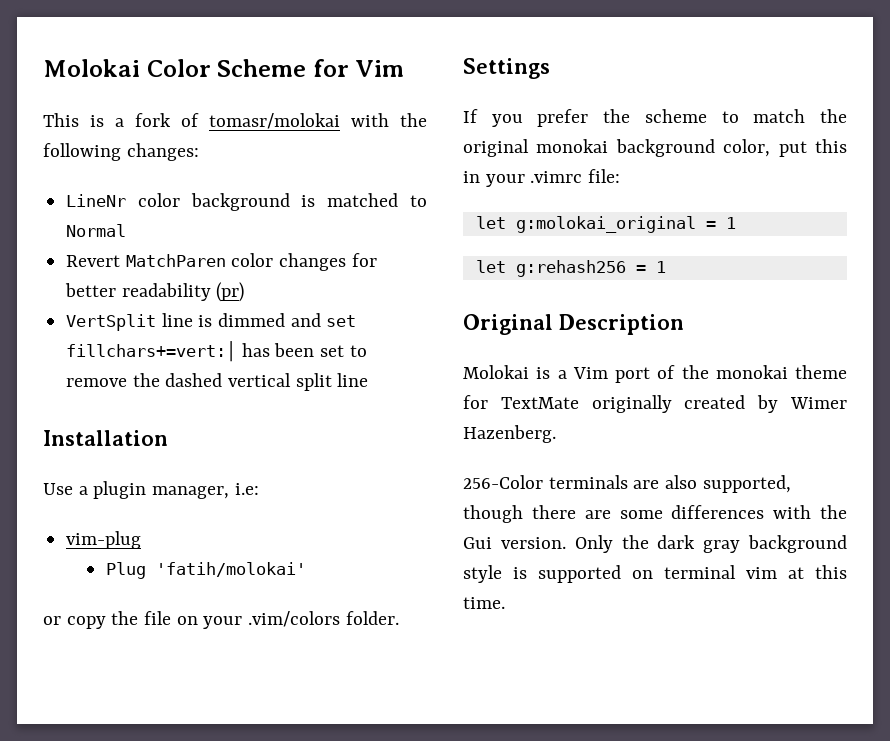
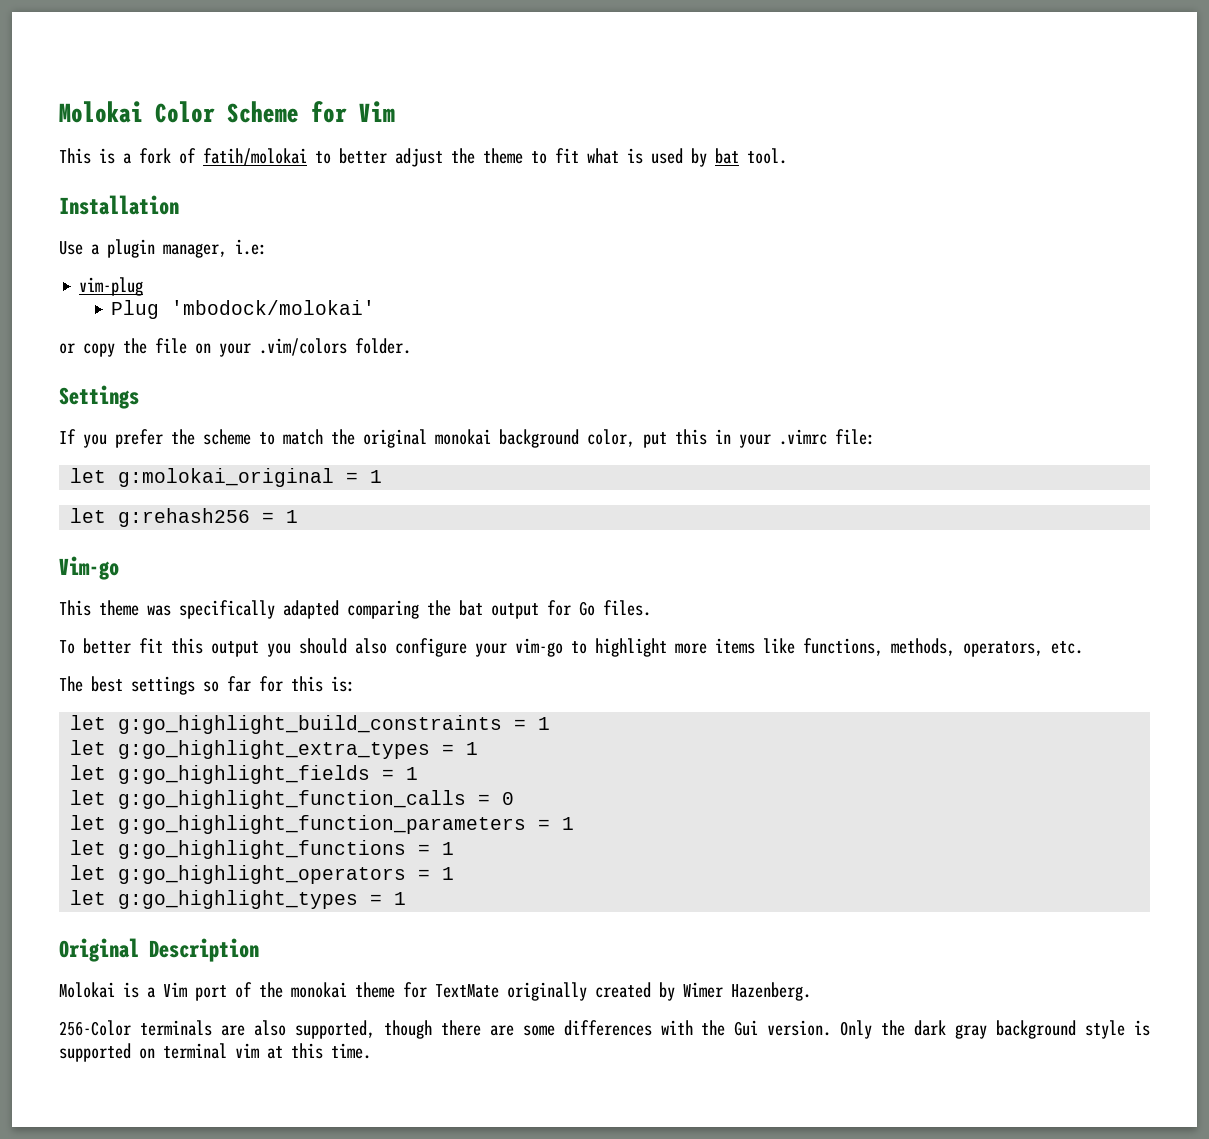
- This is a fork of tomasr/molokai with the following changes:
- LineNr color background is matched to Normal
- Revert MatchParen color changes for better readability (pr)
- VertSplit line is dimmed and set fillchars+=vert:│ has been set to remove the dashed vertical split line
+ This is a fork of fatih/molokai to better adjust the theme to fit what is used by bat tool.
- Plug 'fatih/molokai'
+ Plug 'mbodock/molokai'
+ Vim-go
+ This theme was specifically adapted comparing the bat output for Go files.
+ To better fit this output you should also configure your vim-go to highlight more items like functions, methods, operators, etc.
+ The best settings so far for this is:
+ let g:go_highlight_build_constraints = 1
+ let g:go_highlight_extra_types = 1
+ let g:go_highlight_fields = 1
+ let g:go_highlight_function_calls = 0
+ let g:go_highlight_function_parameters = 1
+ let g:go_highlight_functions = 1
+ let g:go_highlight_operators = 1
+ let g:go_highlight_types = 1

